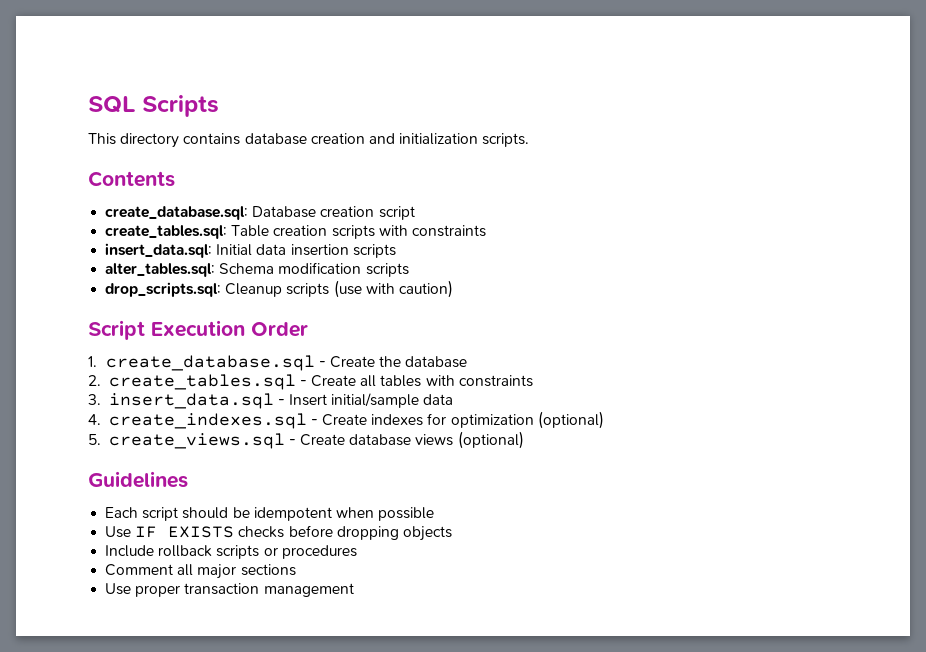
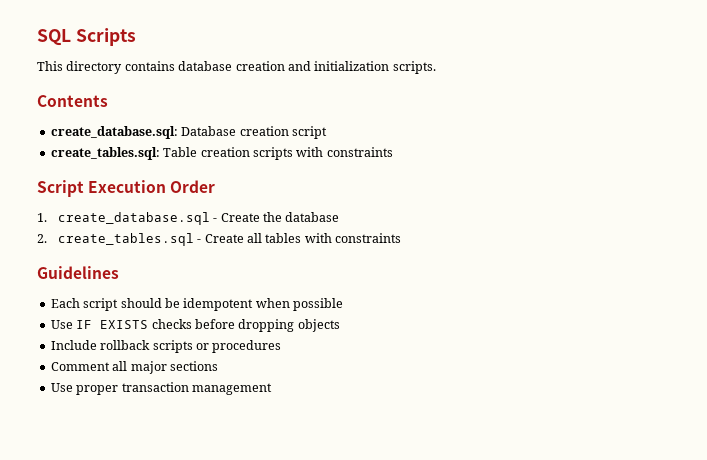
- insert_data.sql: Initial data insertion scripts
- alter_tables.sql: Schema modification scripts
- drop_scripts.sql: Cleanup scripts (use with caution)
- 3. insert_data.sql - Insert initial/sample data
- 4. create_indexes.sql - Create indexes for optimization (optional)
- 5. create_views.sql - Create database views (optional)

